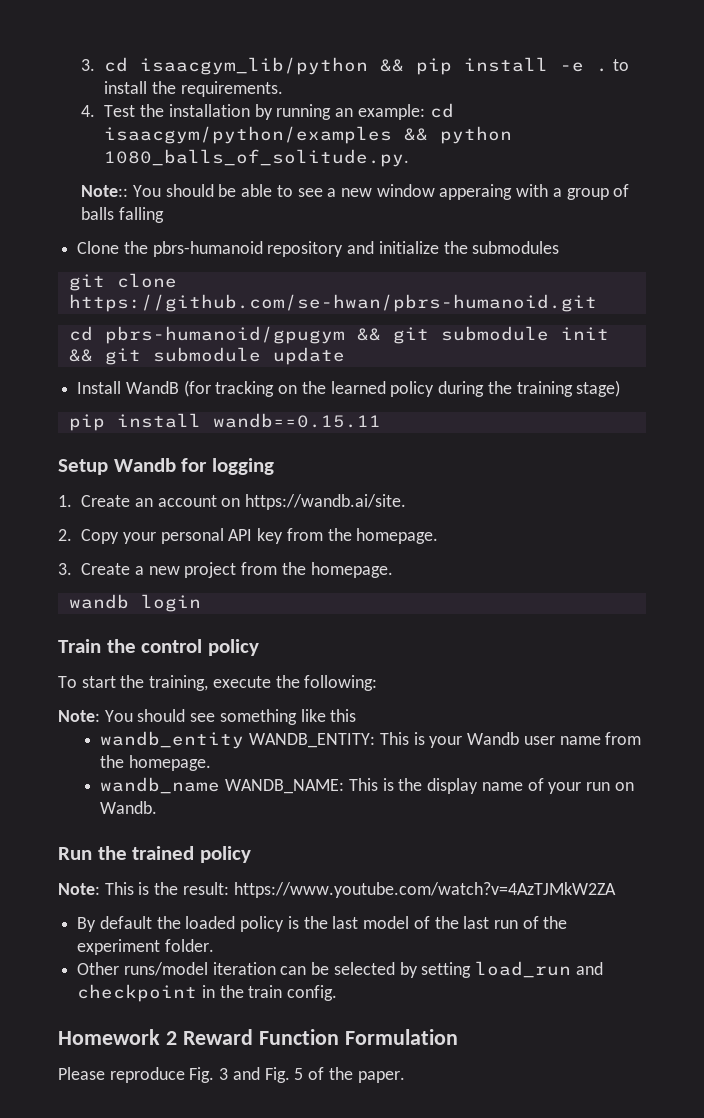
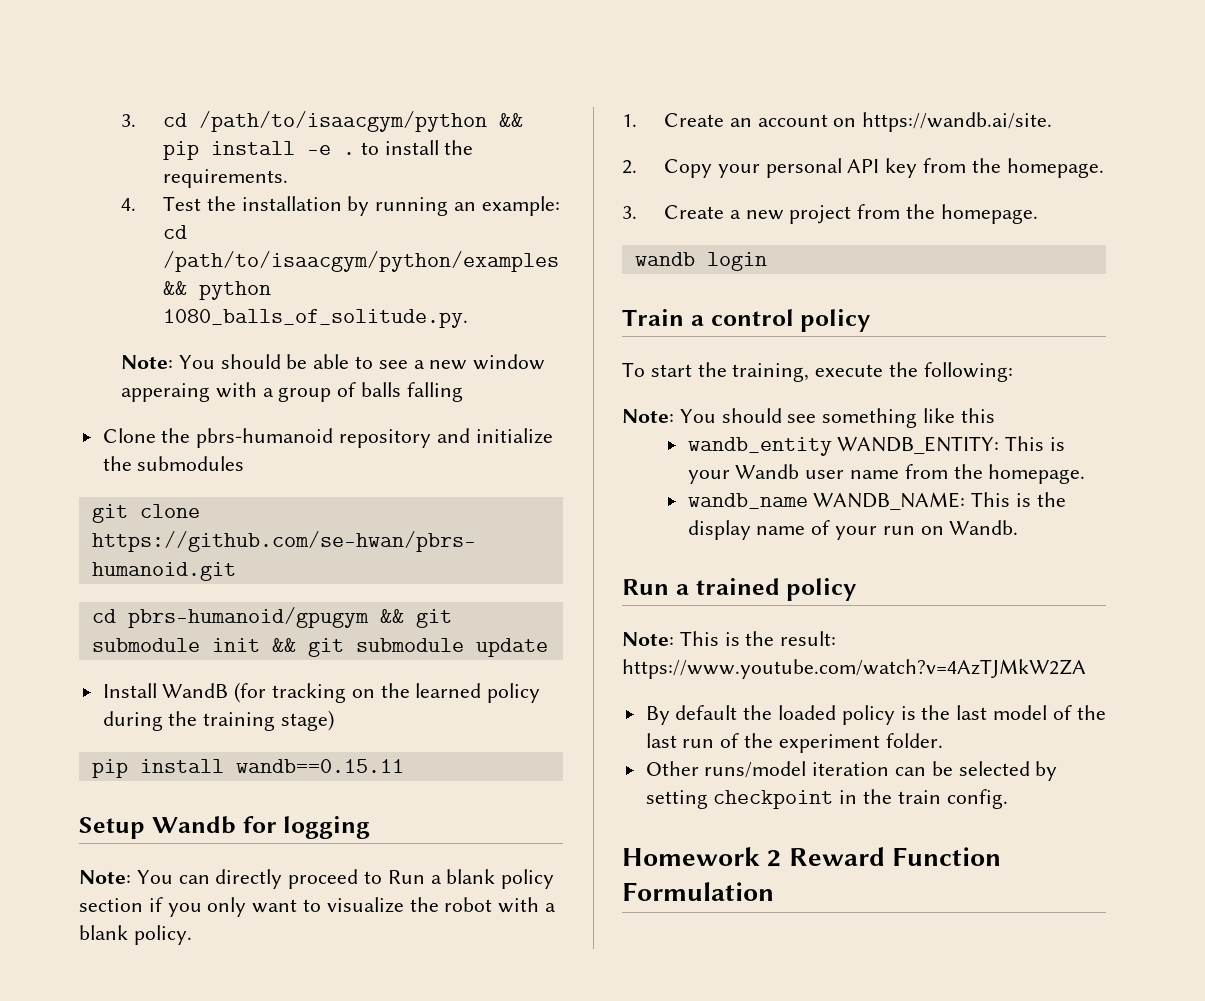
- 3. cd isaacgym_lib/python && pip install -e . to install the requirements.
+ 3. cd /path/to/isaacgym/python && pip install -e . to install the requirements.
- 4. Test the installation by running an example: cd isaacgym/python/examples && python 1080_balls_of_solitude.py.
+ 4. Test the installation by running an example: cd /path/to/isaacgym/python/examples && python 1080_balls_of_solitude.py.
- Note:: You should be able to see a new window apperaing with a group of balls falling
+ Note: You should be able to see a new window apperaing with a group of balls falling
+ Note: You can directly proceed to Run a blank policy section if you only want to visualize the robot with a blank policy.
- Train the control policy
+ Train a control policy
- Run the trained policy
+ Run a trained policy
- Other runs/model iteration can be selected by setting load_run and checkpoint in the train config.
+ Other runs/model iteration can be selected by setting checkpoint in the train config.
- Please reproduce Fig. 3 and Fig. 5 of the paper.

